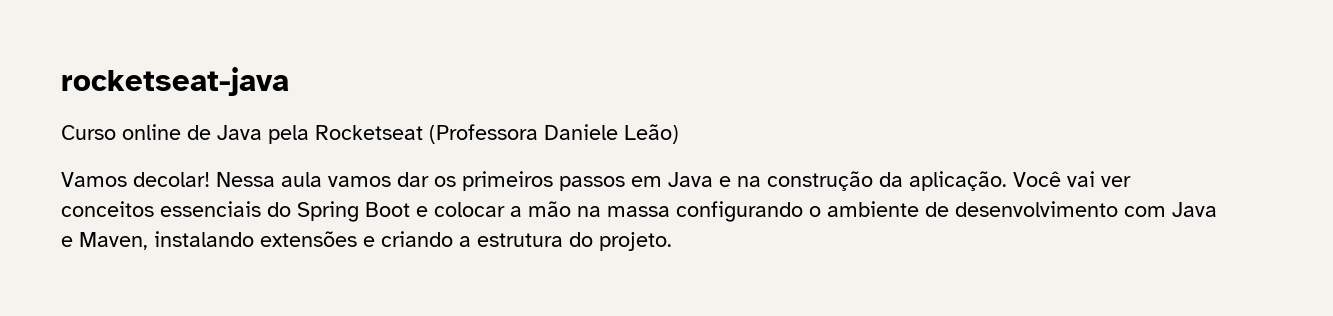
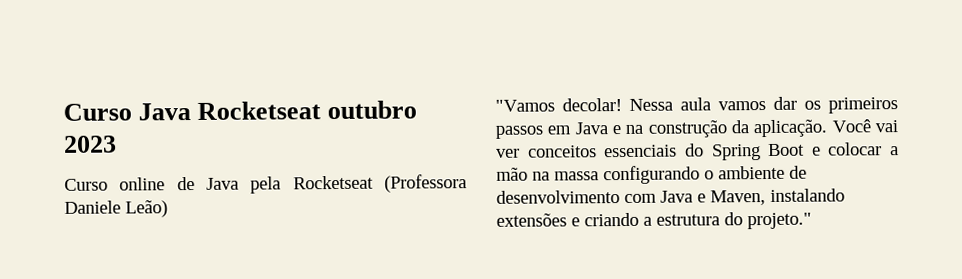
- rocketseat-java
+ Curso Java Rocketseat outubro 2023
- Vamos decolar!
+ "Vamos decolar!
- Você vai ver conceitos essenciais do Spring Boot e colocar a mão na massa configurando o ambiente de desenvolvimento com Java e Maven, instalando extensões e criando a estrutura do projeto.
+ Você vai ver conceitos essenciais do Spring Boot e colocar a mão na massa configurando o ambiente de desenvolvimento com Java e Maven, instalando extensões e criando a estrutura do projeto."

